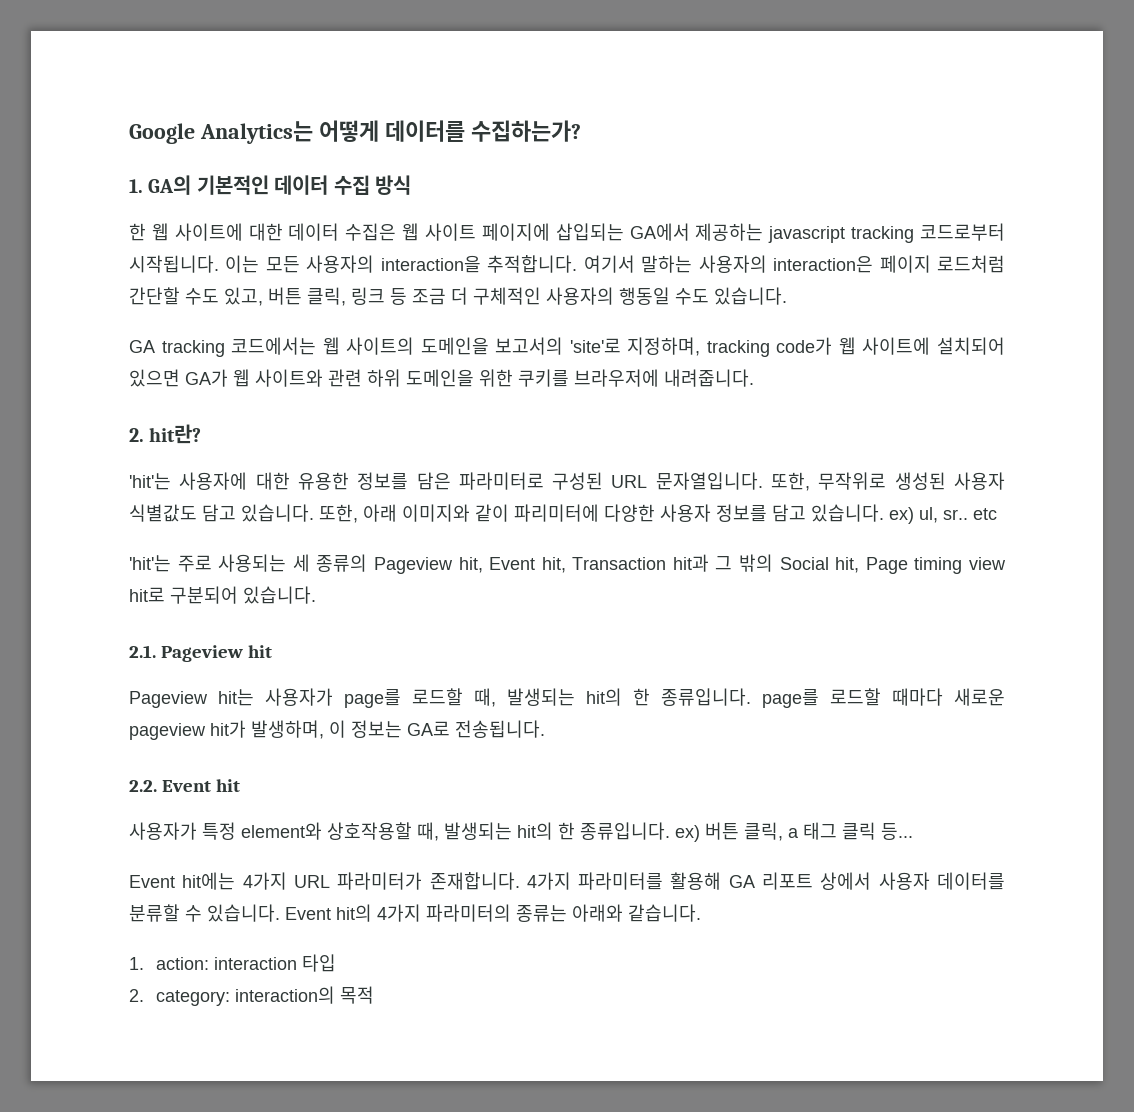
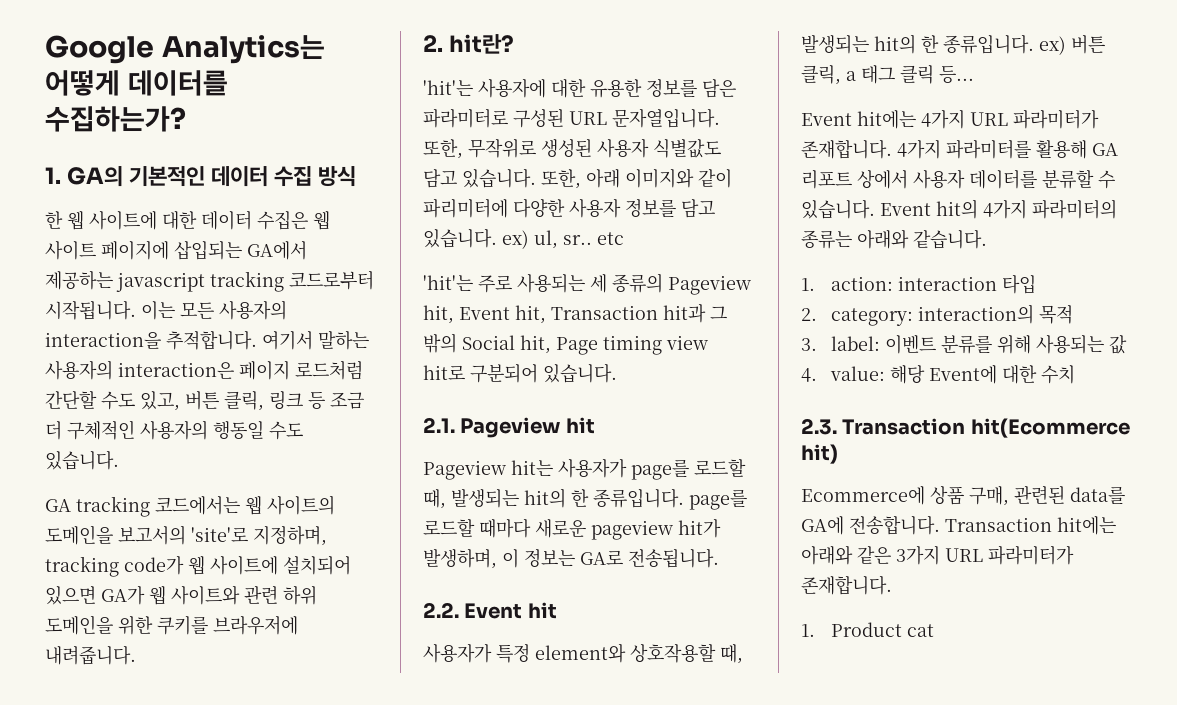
+ 3. label: 이벤트 분류를 위해 사용되는 값
+ 4. value: 해당 Event에 대한 수치
+ 2.3. Transaction hit(Ecommerce hit)
+ Ecommerce에 상품 구매, 관련된 data를 GA에 전송합니다. Transaction hit에는 아래와 같은 3가지 URL 파라미터가 존재합니다.
+ 1. Product cat

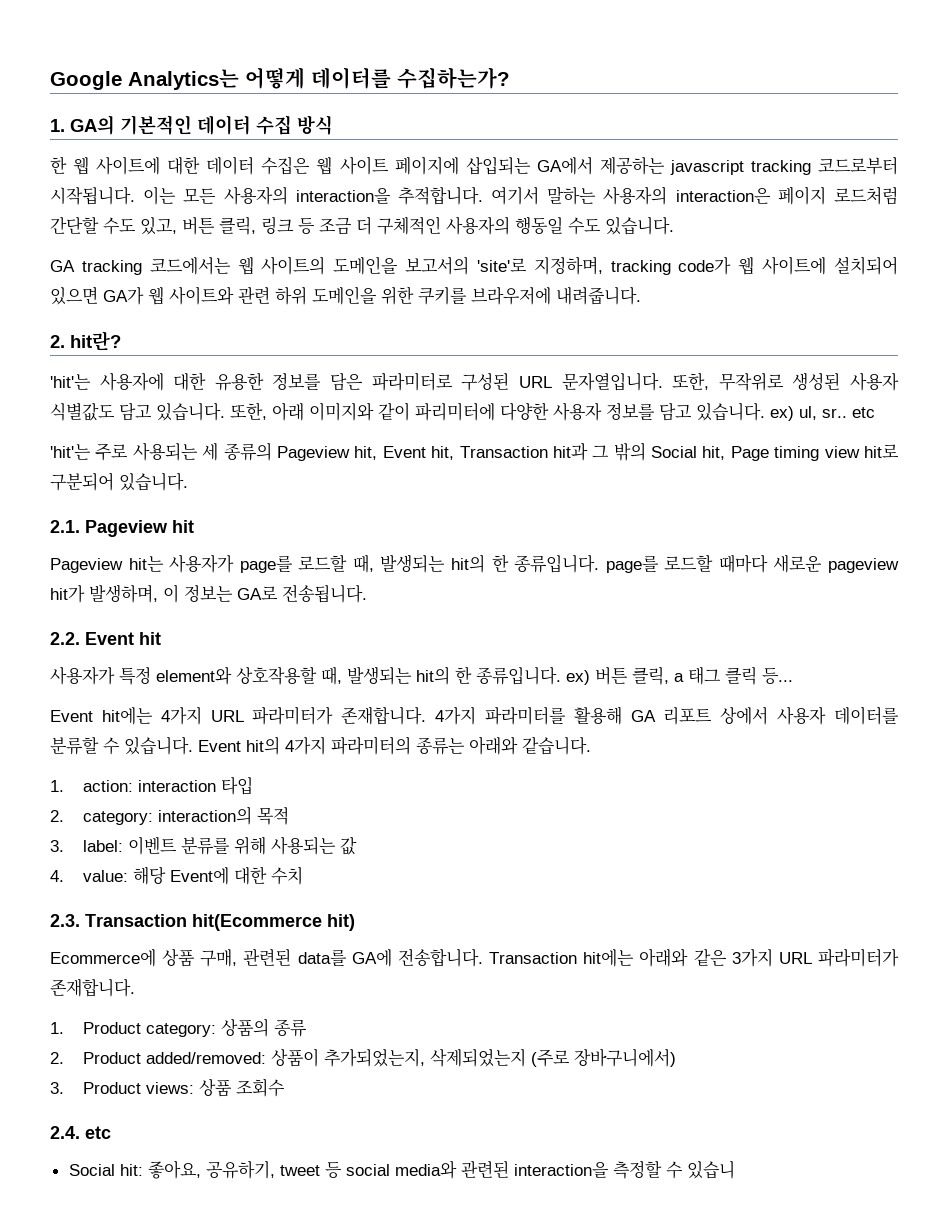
- 1. Product cat
+ 1. Product category: 상품의 종류
+ 2. Product added/removed: 상품이 추가되었는지, 삭제되었는지 (주로 장바구니에서)
+ 3. Product views: 상품 조회수
+ 2.4. etc
+ Social hit: 좋아요, 공유하기, tweet 등 social media와 관련된 interaction을 측정할 수 있습니

